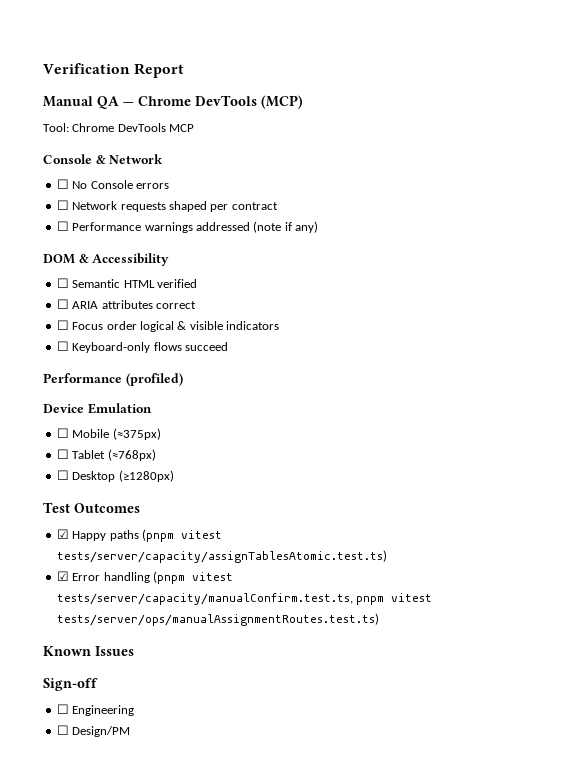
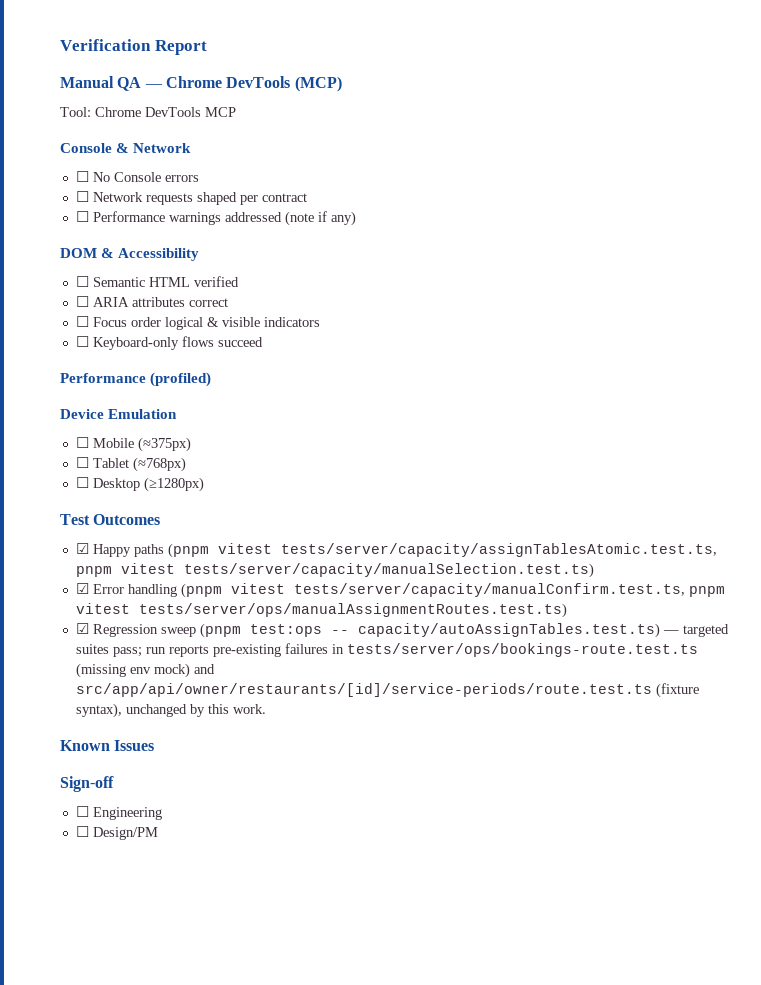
- ☑ Happy paths (pnpm vitest tests/server/capacity/assignTablesAtomic.test.ts)
+ ☑ Happy paths (pnpm vitest tests/server/capacity/assignTablesAtomic.test.ts, pnpm vitest tests/server/capacity/manualSelection.test.ts)
+ ☑ Regression sweep (pnpm test:ops -- capacity/autoAssignTables.test.ts) — targeted suites pass; run reports pre-existing failures in tests/server/ops/bookings-route.test.ts (missing env mock) and src/app/api/owner/restaurants/[id]/service-periods/route.test.ts (fixture syntax), unchanged by this work.

